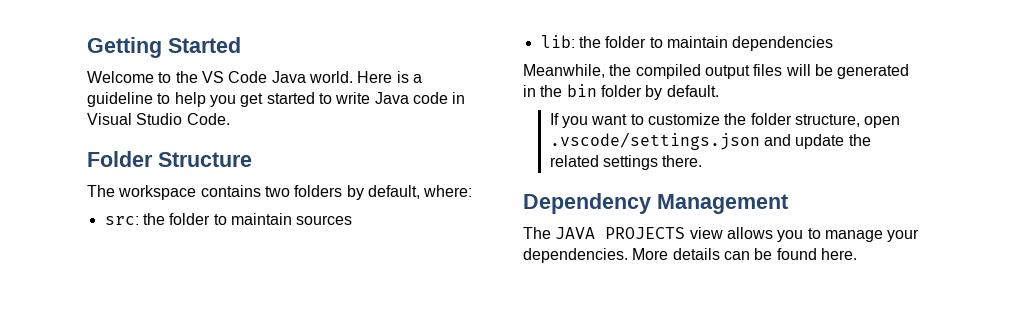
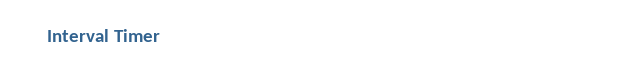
- Getting Started
- Welcome to the VS Code Java world. Here is a guideline to help you get started to write Java code in Visual Studio Code.
- Folder Structure
- The workspace contains two folders by default, where:
- src: the folder to maintain sources
- lib: the folder to maintain dependencies
- Meanwhile, the compiled output files will be generated in the bin folder by default.
- If you want to customize the folder structure, open .vscode/settings.json and update the related settings there.
- Dependency Management
- The JAVA PROJECTS view allows you to manage your dependencies. More details can be found here.
+ Interval Timer

